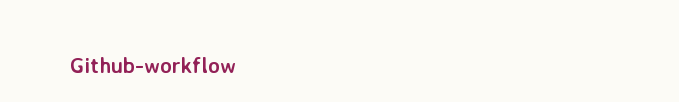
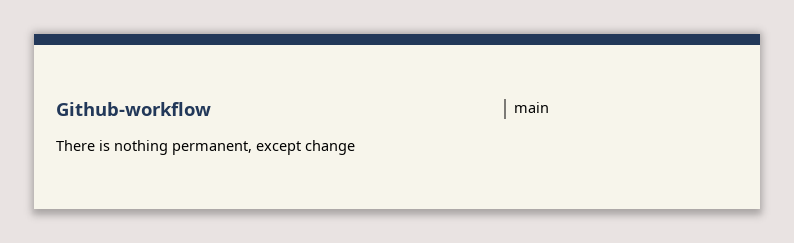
+ There is nothing permanent, except change
+ main

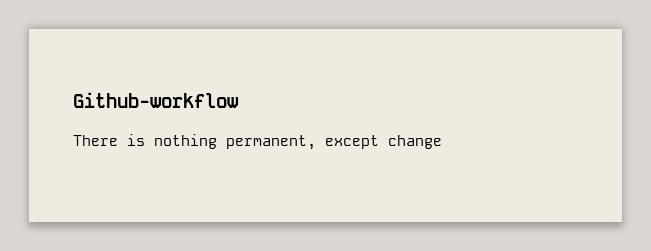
- main

